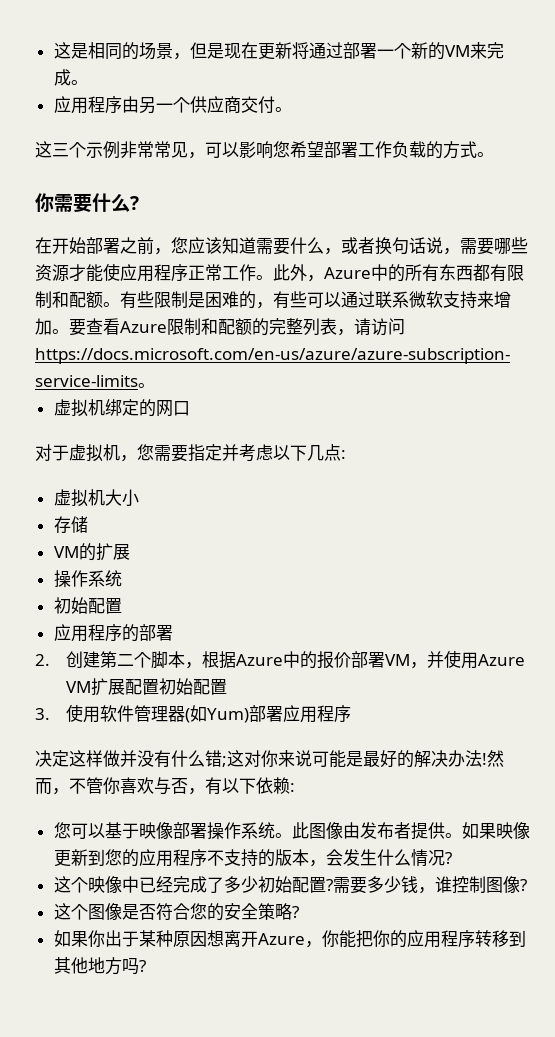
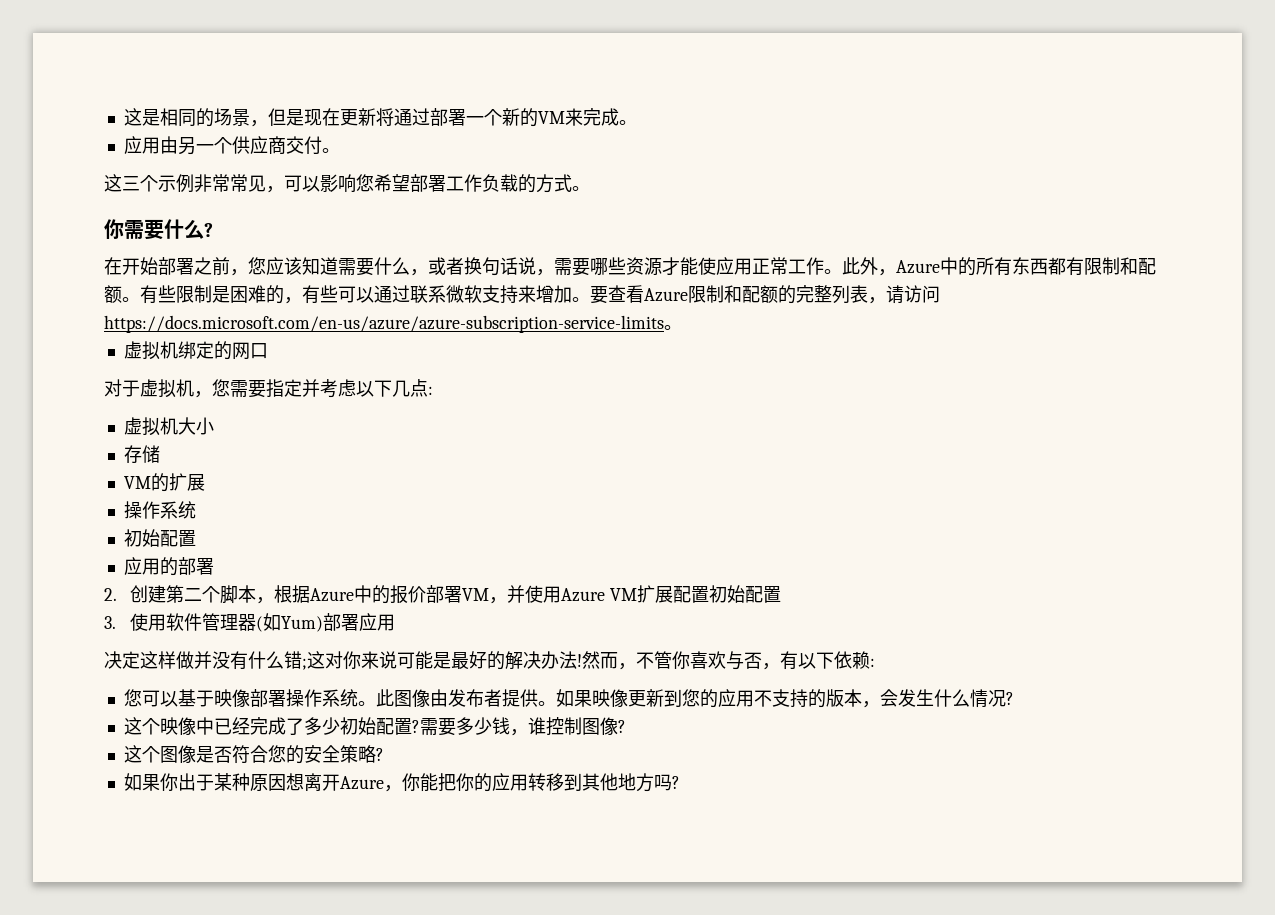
- 应用程序由另一个供应商交付。
+ 应用由另一个供应商交付。
- 在开始部署之前，您应该知道需要什么，或者换句话说，需要哪些资源才能使应用程序正常工作。
+ 在开始部署之前，您应该知道需要什么，或者换句话说，需要哪些资源才能使应用正常工作。
- 应用程序的部署
+ 应用的部署
- 3.使用软件管理器(如Yum)部署应用程序
+ 3.使用软件管理器(如Yum)部署应用
- 如果映像更新到您的应用程序不支持的版本，会发生什么情况?
+ 如果映像更新到您的应用不支持的版本，会发生什么情况?
- 如果你出于某种原因想离开Azure，你能把你的应用程序转移到其他地方吗?
+ 如果你出于某种原因想离开Azure，你能把你的应用转移到其他地方吗?

